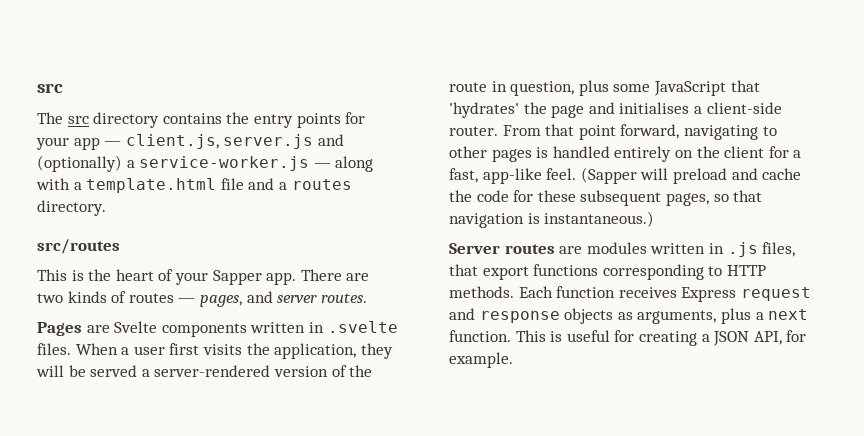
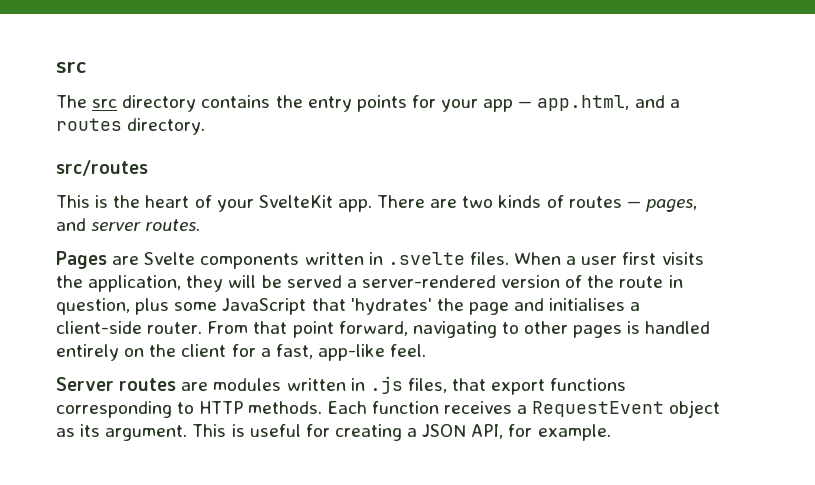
- The src directory contains the entry points for your app — client.js, server.js and (optionally) a service-worker.js — along with a template.html file and a routes directory.
+ The src directory contains the entry points for your app — app.html, and a routes directory.
- This is the heart of your Sapper app.
+ This is the heart of your SvelteKit app.
- (Sapper will preload and cache the code for these subsequent pages, so that navigation is instantaneous.)
- Each function receives Express request and response objects as arguments, plus a next function.
+ Each function receives a RequestEvent object as its argument.

